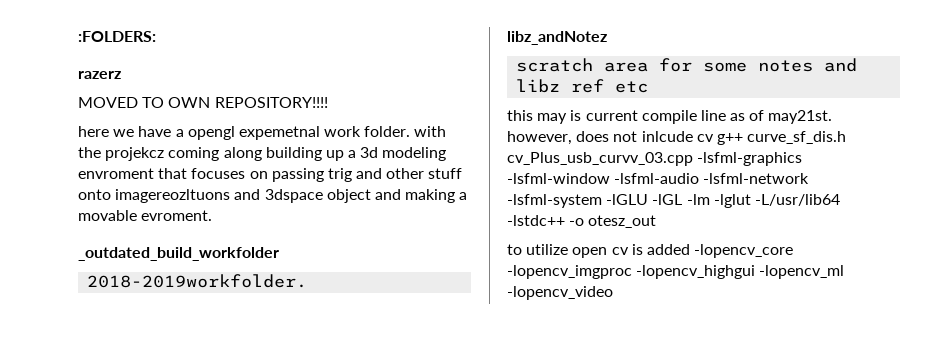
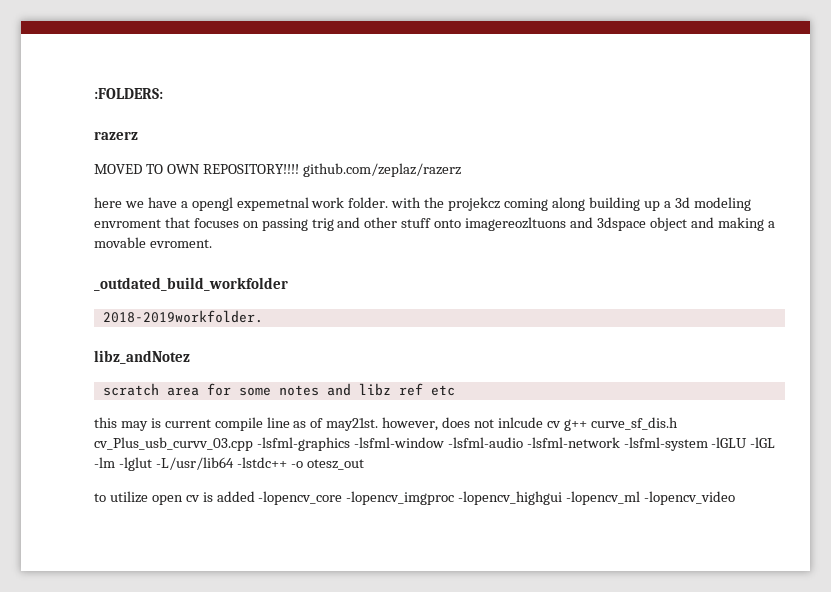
- MOVED TO OWN REPOSITORY!!!!
+ MOVED TO OWN REPOSITORY!!!! github.com/zeplaz/razerz

